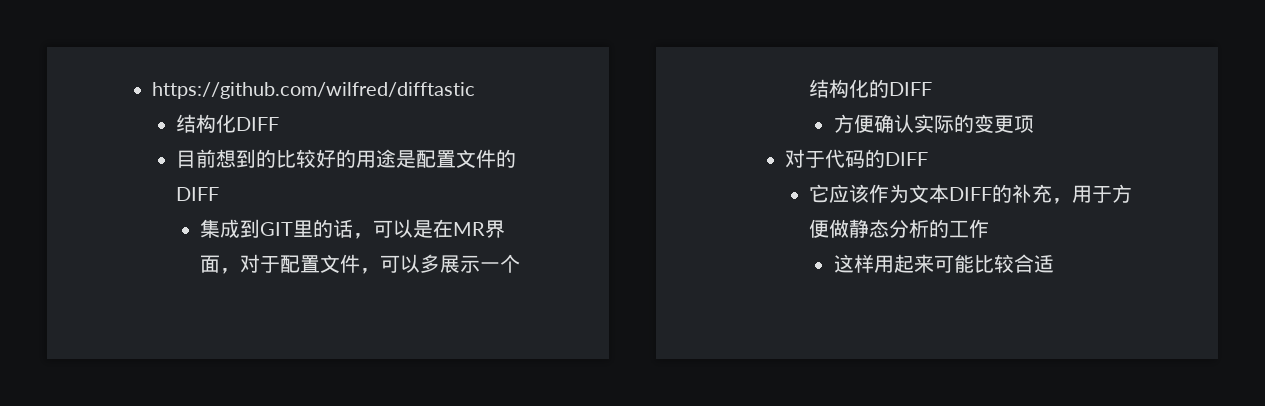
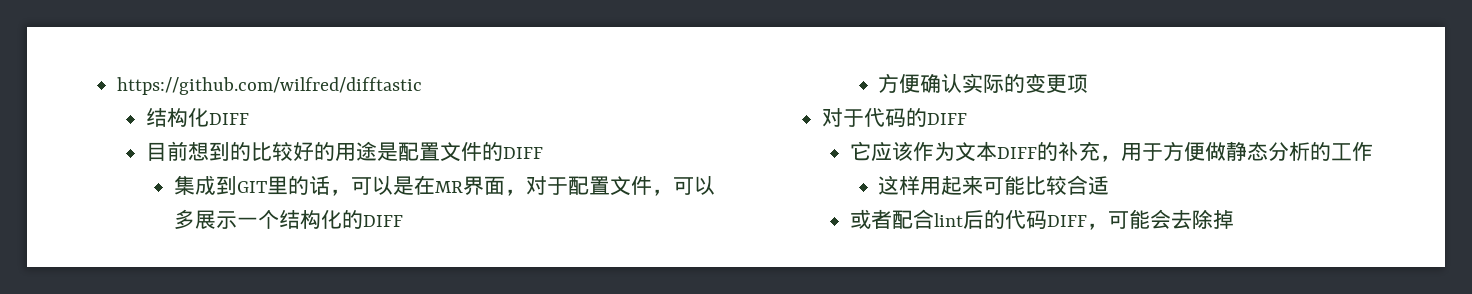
+ 或者配合lint后的代码DIFF，可能会去除掉

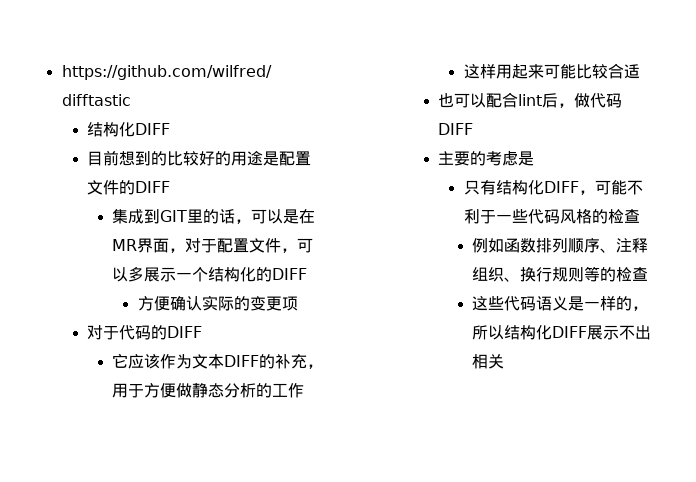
- 或者配合lint后的代码DIFF，可能会去除掉
+ 也可以配合lint后，做代码DIFF
+ 主要的考虑是
+ 只有结构化DIFF，可能不利于一些代码风格的检查
+ 例如函数排列顺序、注释组织、换行规则等的检查
+ 这些代码语义是一样的，所以结构化DIFF展示不出相关

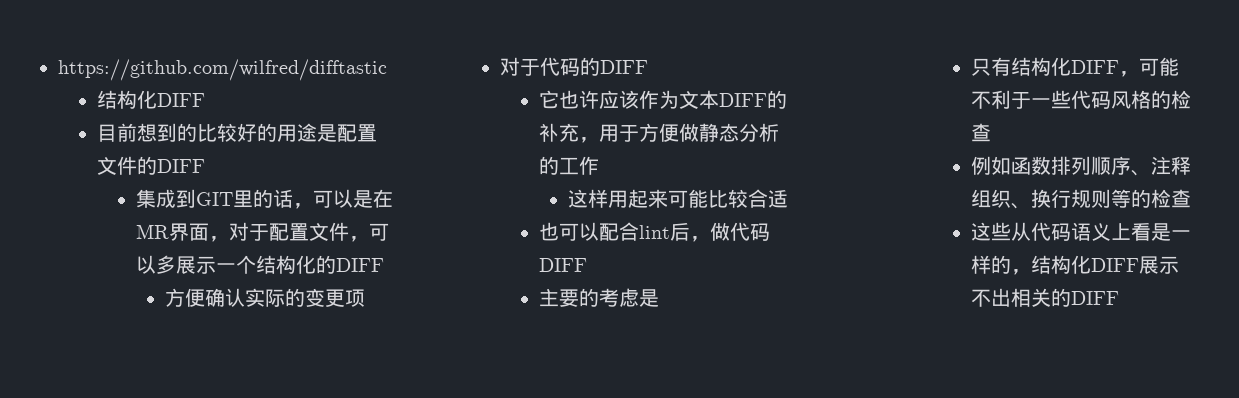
- 它应该作为文本DIFF的补充，用于方便做静态分析的工作
+ 它也许应该作为文本DIFF的补充，用于方便做静态分析的工作
- 这些代码语义是一样的，所以结构化DIFF展示不出相关
+ 这些从代码语义上看是一样的，结构化DIFF展示不出相关的DIFF

